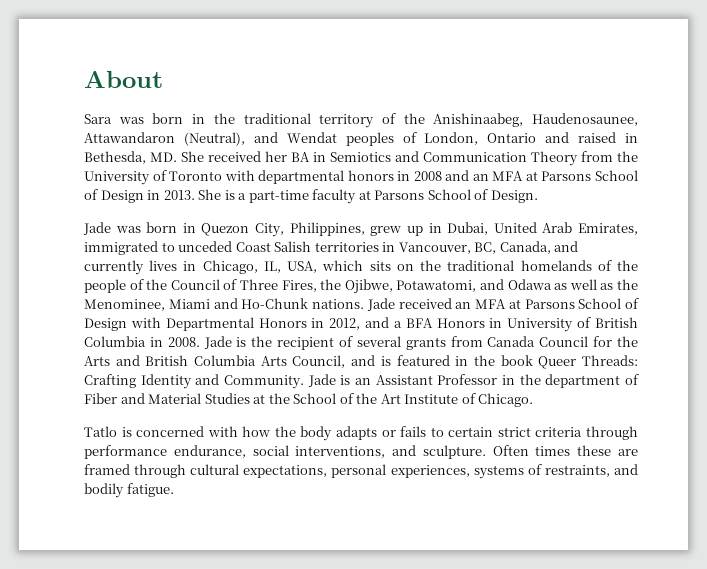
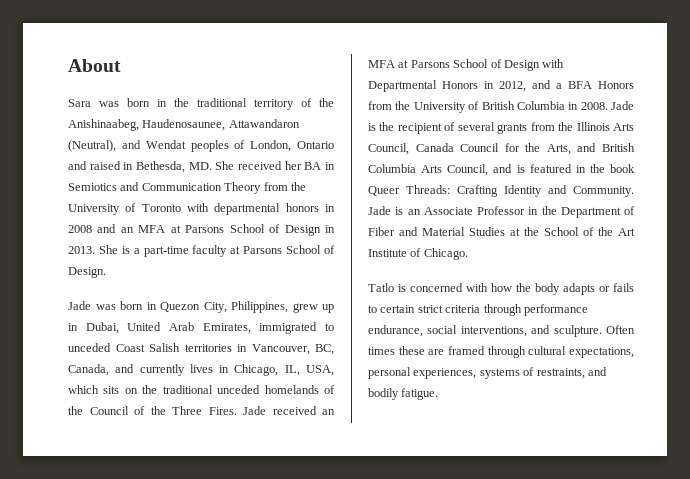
- Jade was born in Quezon City, Philippines, grew up in Dubai, United Arab Emirates, immigrated to unceded Coast Salish territories in Vancouver, BC, Canada, and currently lives in Chicago, IL, USA, which sits on the traditional homelands of the people of the Council of Three Fires, the Ojibwe, Potawatomi, and Odawa as well as the Menominee, Miami and Ho-Chunk nations.
+ Jade was born in Quezon City, Philippines, grew up in Dubai, United Arab Emirates, immigrated to unceded Coast Salish territories in Vancouver, BC, Canada, and currently lives in Chicago, IL, USA, which sits on the traditional unceded homelands of the Council of the Three Fires.
- Jade received an MFA at Parsons School of Design with Departmental Honors in 2012, and a BFA Honors in University of British Columbia in 2008.
+ Jade received an MFA at Parsons School of Design with Departmental Honors in 2012, and a BFA Honors from the University of British Columbia in 2008.
- Jade is the recipient of several grants from Canada Council for the Arts and British Columbia Arts Council, and is featured in the book Queer Threads: Crafting Identity and Community.
+ Jade is the recipient of several grants from the Illinois Arts Council, Canada Council for the Arts, and British Columbia Arts Council, and is featured in the book Queer Threads: Crafting Identity and Community.
- Jade is an Assistant Professor in the department of Fiber and Material Studies at the School of the Art Institute of Chicago.
+ Jade is an Associate Professor in the Department of Fiber and Material Studies at the School of the Art Institute of Chicago.

